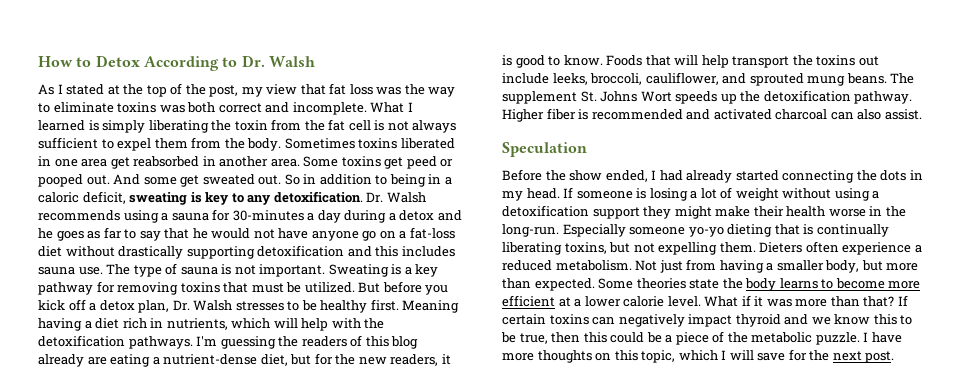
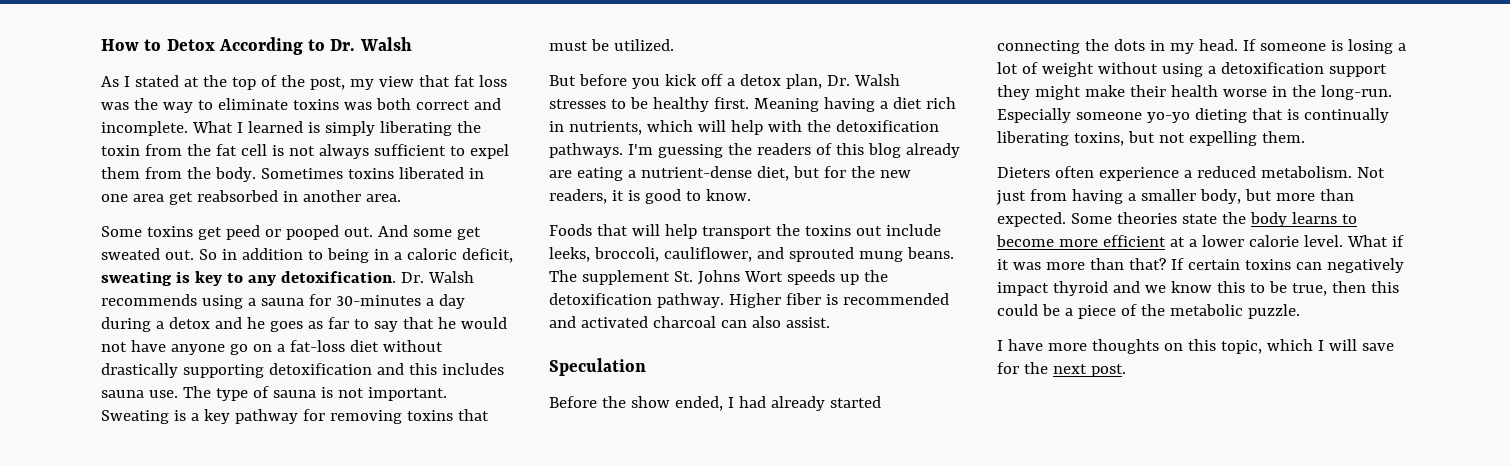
- Sometimes toxins liberated in one area get reabsorbed in another area. Some toxins get peed or pooped out.
+ Sometimes toxins liberated in one area get reabsorbed in another area.
+ Some toxins get peed or pooped out.
- Sweating is a key pathway for removing toxins that must be utilized. But before you kick off a detox plan, Dr. Walsh stresses to be healthy first.
+ Sweating is a key pathway for removing toxins that must be utilized.
+ But before you kick off a detox plan, Dr. Walsh stresses to be healthy first.
- I'm guessing the readers of this blog already are eating a nutrient-dense diet, but for the new readers, it is good to know. Foods that will help transport the toxins out include leeks, broccoli, cauliflower, and sprouted mung beans.
+ I'm guessing the readers of this blog already are eating a nutrient-dense diet, but for the new readers, it is good to know.
+ Foods that will help transport the toxins out include leeks, broccoli, cauliflower, and sprouted mung beans.
- Especially someone yo-yo dieting that is continually liberating toxins, but not expelling them. Dieters often experience a reduced metabolism.
+ Especially someone yo-yo dieting that is continually liberating toxins, but not expelling them.
+ Dieters often experience a reduced metabolism.
- If certain toxins can negatively impact thyroid and we know this to be true, then this could be a piece of the metabolic puzzle. I have more thoughts on this topic, which I will save for the next post.
+ If certain toxins can negatively impact thyroid and we know this to be true, then this could be a piece of the metabolic puzzle.
+ I have more thoughts on this topic, which I will save for the next post.

